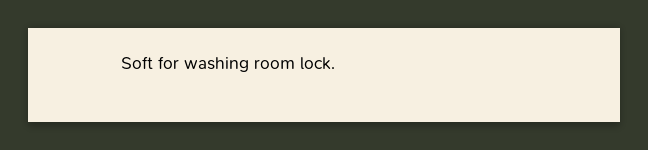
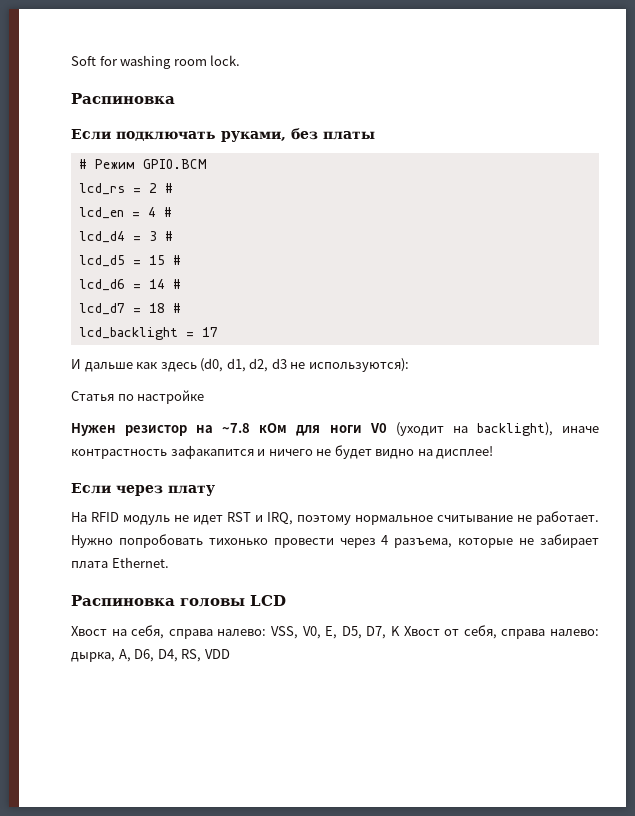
  Soft for washing room lock.
+ Распиновка
+ Если подключать руками, без платы
+ # Режим GPIO.BCM
+ lcd_rs = 2 #
+ lcd_en = 4 #
+ lcd_d4 = 3 #
+ lcd_d5 = 15 #
+ lcd_d6 = 14 #
+ lcd_d7 = 18 #
+ lcd_backlight = 17
+ И дальше как здесь (d0, d1, d2, d3 не используются):
+ Статья по настройке
+ Нужен резистор на ~7.8 кОм для ноги V0 (уходит на backlight), иначе контрастность зафакапится и ничего не будет видно на дисплее!
+ Если через плату
+ На RFID модуль не идет RST и IRQ, поэтому нормальное считывание не работает. Нужно попробовать тихонько провести через 4 разъема, которые не забирает плата Ethernet.
+ Распиновка головы LCD
+ Хвост на себя, справа налево: VSS, V0, E, D5, D7, K Хвост от себя, справа налево: дырка, A, D6, D4, RS, VDD

